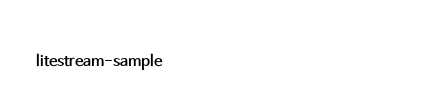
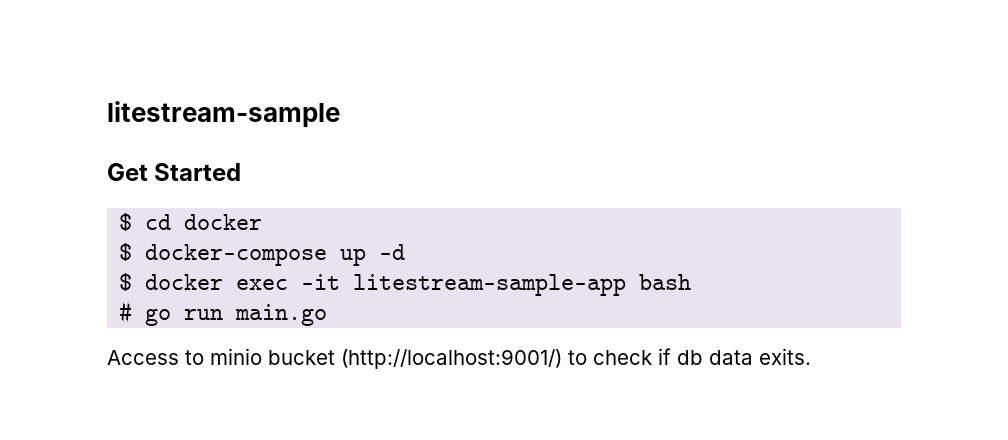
+ Get Started
+ $ cd docker
+ $ docker-compose up -d
+ $ docker exec -it litestream-sample-app bash
+ # go run main.go
+ Access to minio bucket (http://localhost:9001/) to check if db data exits.

